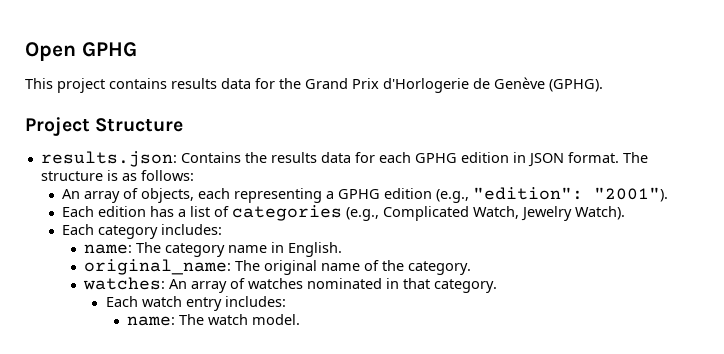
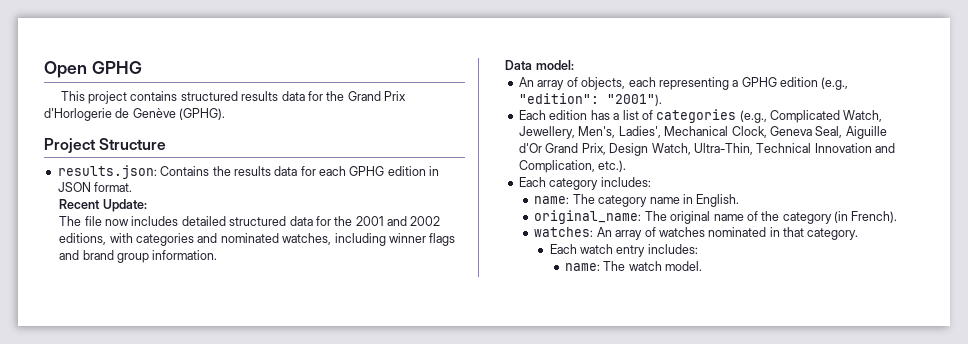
- This project contains results data for the Grand Prix d'Horlogerie de Genève (GPHG).
+ This project contains structured results data for the Grand Prix d'Horlogerie de Genève (GPHG).
- results.json: Contains the results data for each GPHG edition in JSON format. The structure is as follows:
+ results.json: Contains the results data for each GPHG edition in JSON format.
+ Recent Update:
+ The file now includes detailed structured data for the 2001 and 2002 editions, with categories and nominated watches, including winner flags and brand group information.
+ Data model:
- Each edition has a list of categories (e.g., Complicated Watch, Jewelry Watch).
+ Each edition has a list of categories (e.g., Complicated Watch, Jewellery, Men's, Ladies', Mechanical Clock, Geneva Seal, Aiguille d'Or Grand Prix, Design Watch, Ultra-Thin, Technical Innovation and Complication, etc.).
- original_name: The original name of the category.
+ original_name: The original name of the category (in French).

